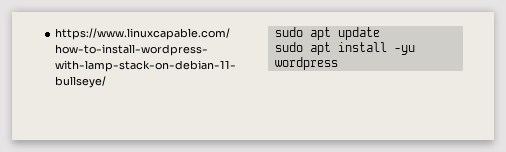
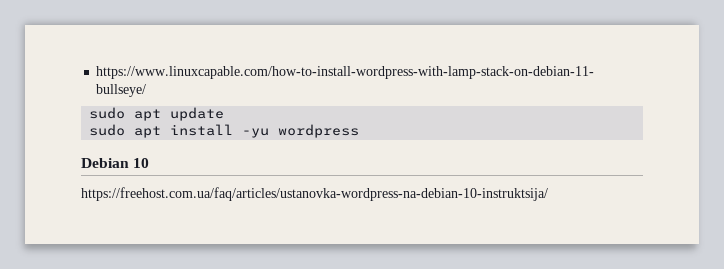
+ Debian 10
+ https://freehost.com.ua/faq/articles/ustanovka-wordpress-na-debian-10-instruktsija/

